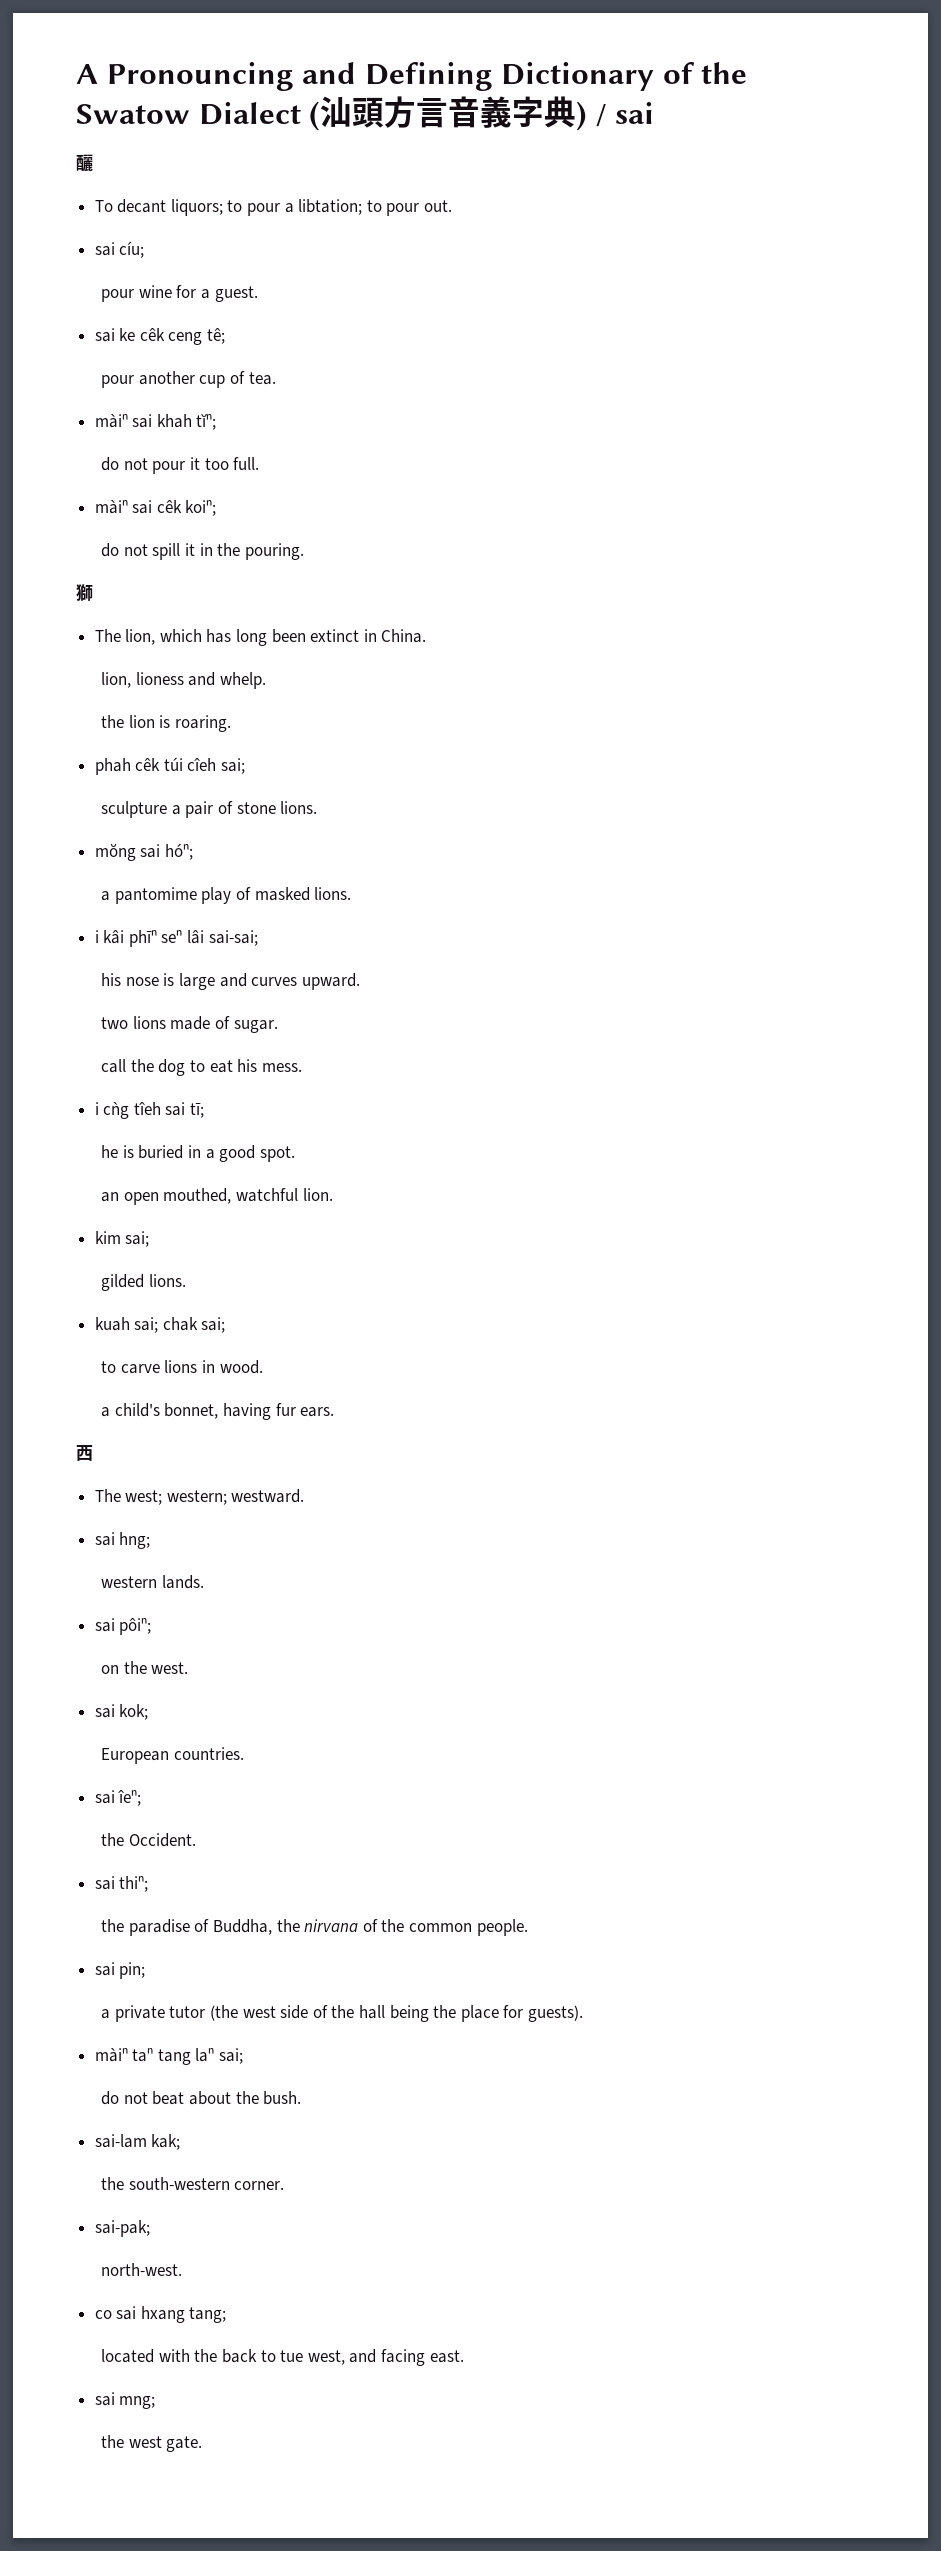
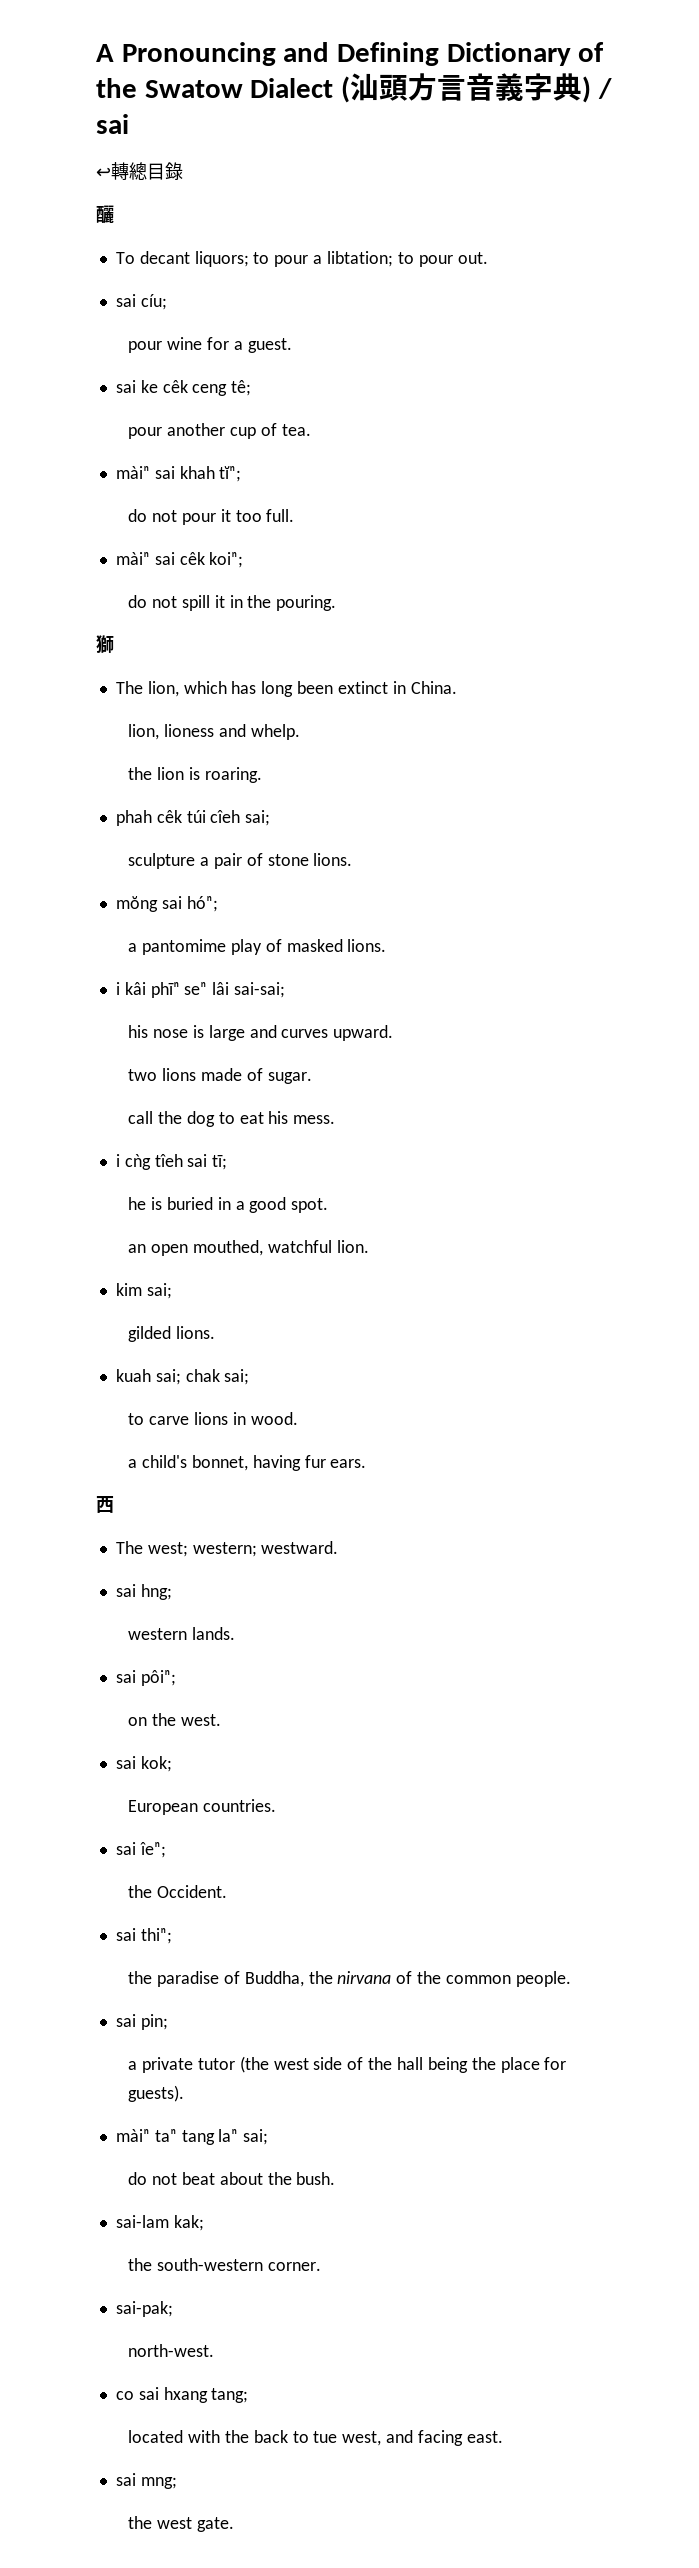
+ ↩轉總目錄

